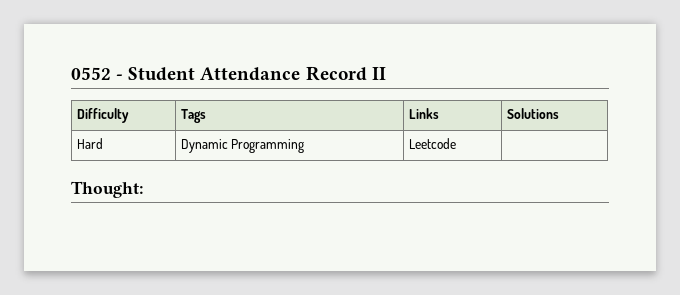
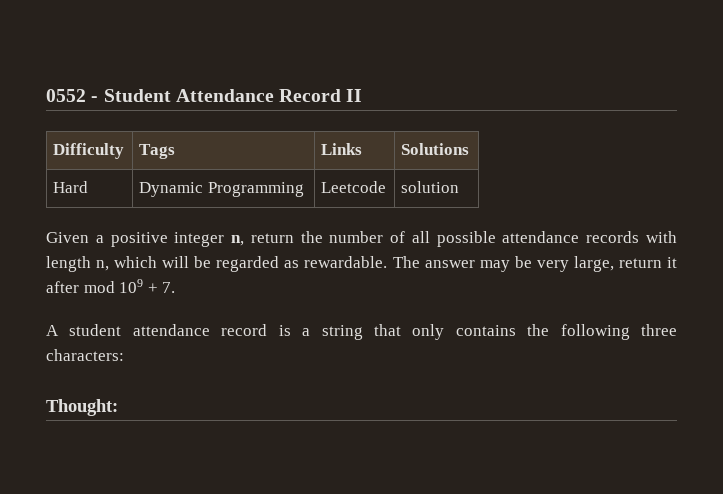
- Hard | Dynamic Programming | Leetcode |
+ Hard | Dynamic Programming | Leetcode | solution
+ Given a positive integer n, return the number of all possible attendance records with length n, which will be regarded as rewardable. The answer may be very large, return it after mod 109 + 7.
+ A student attendance record is a string that only contains the following three characters:

